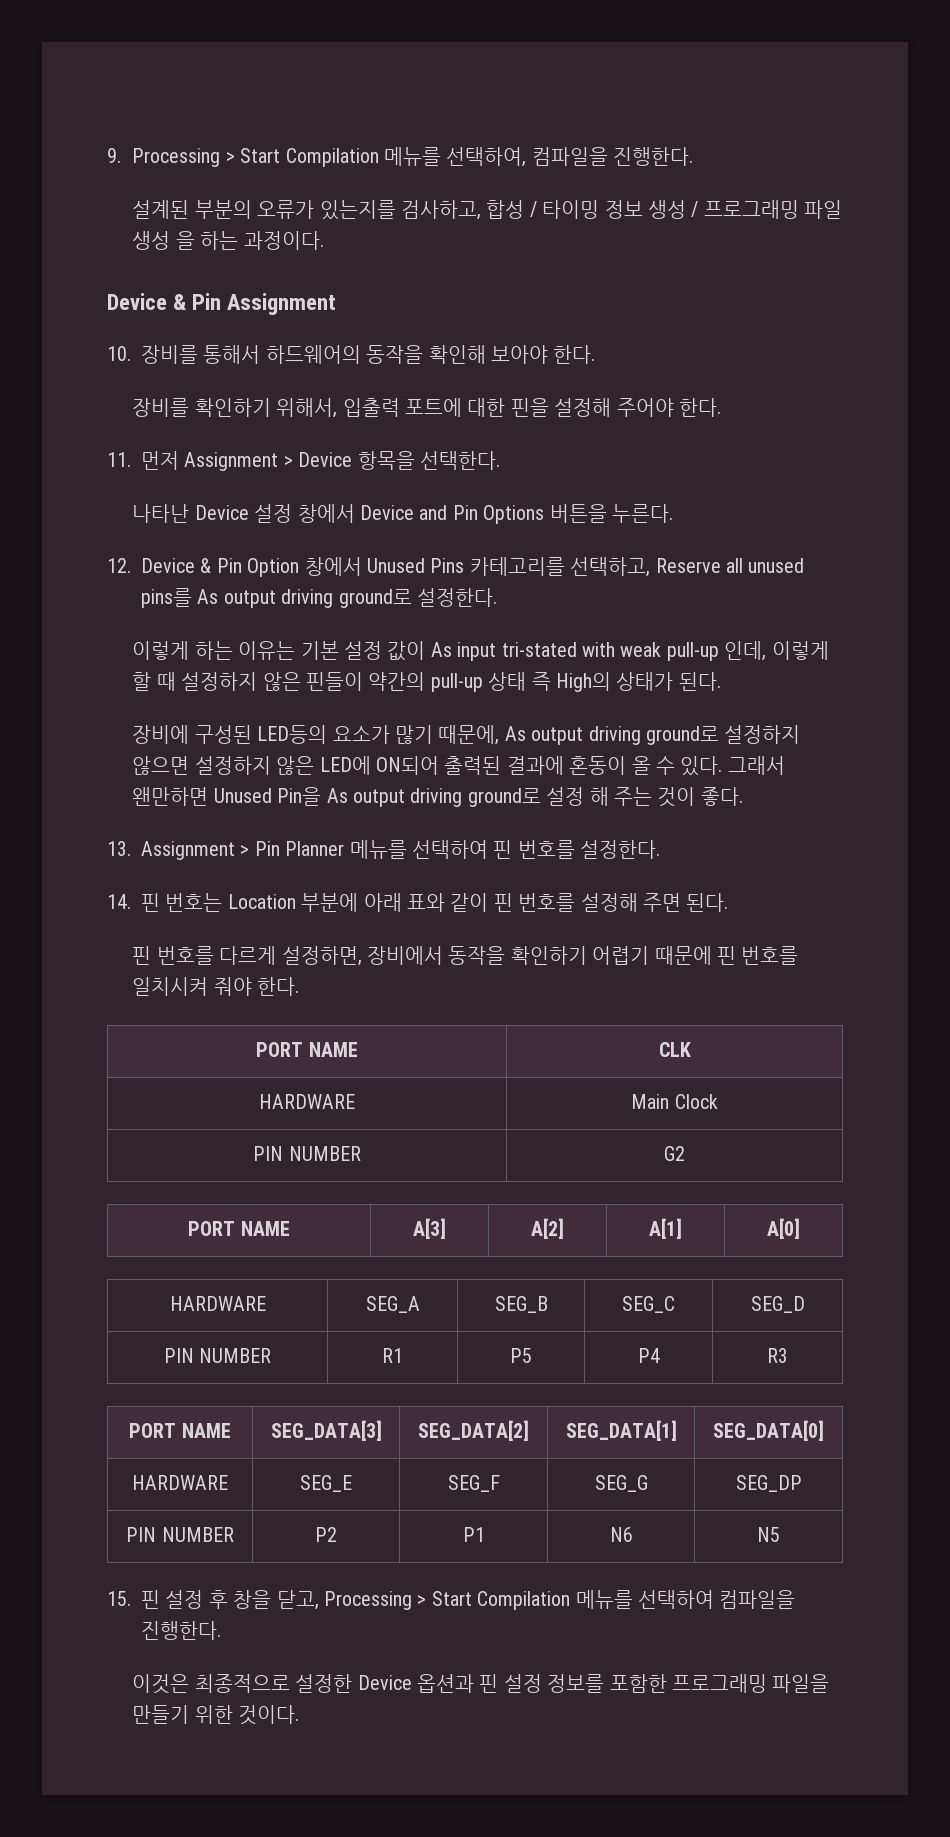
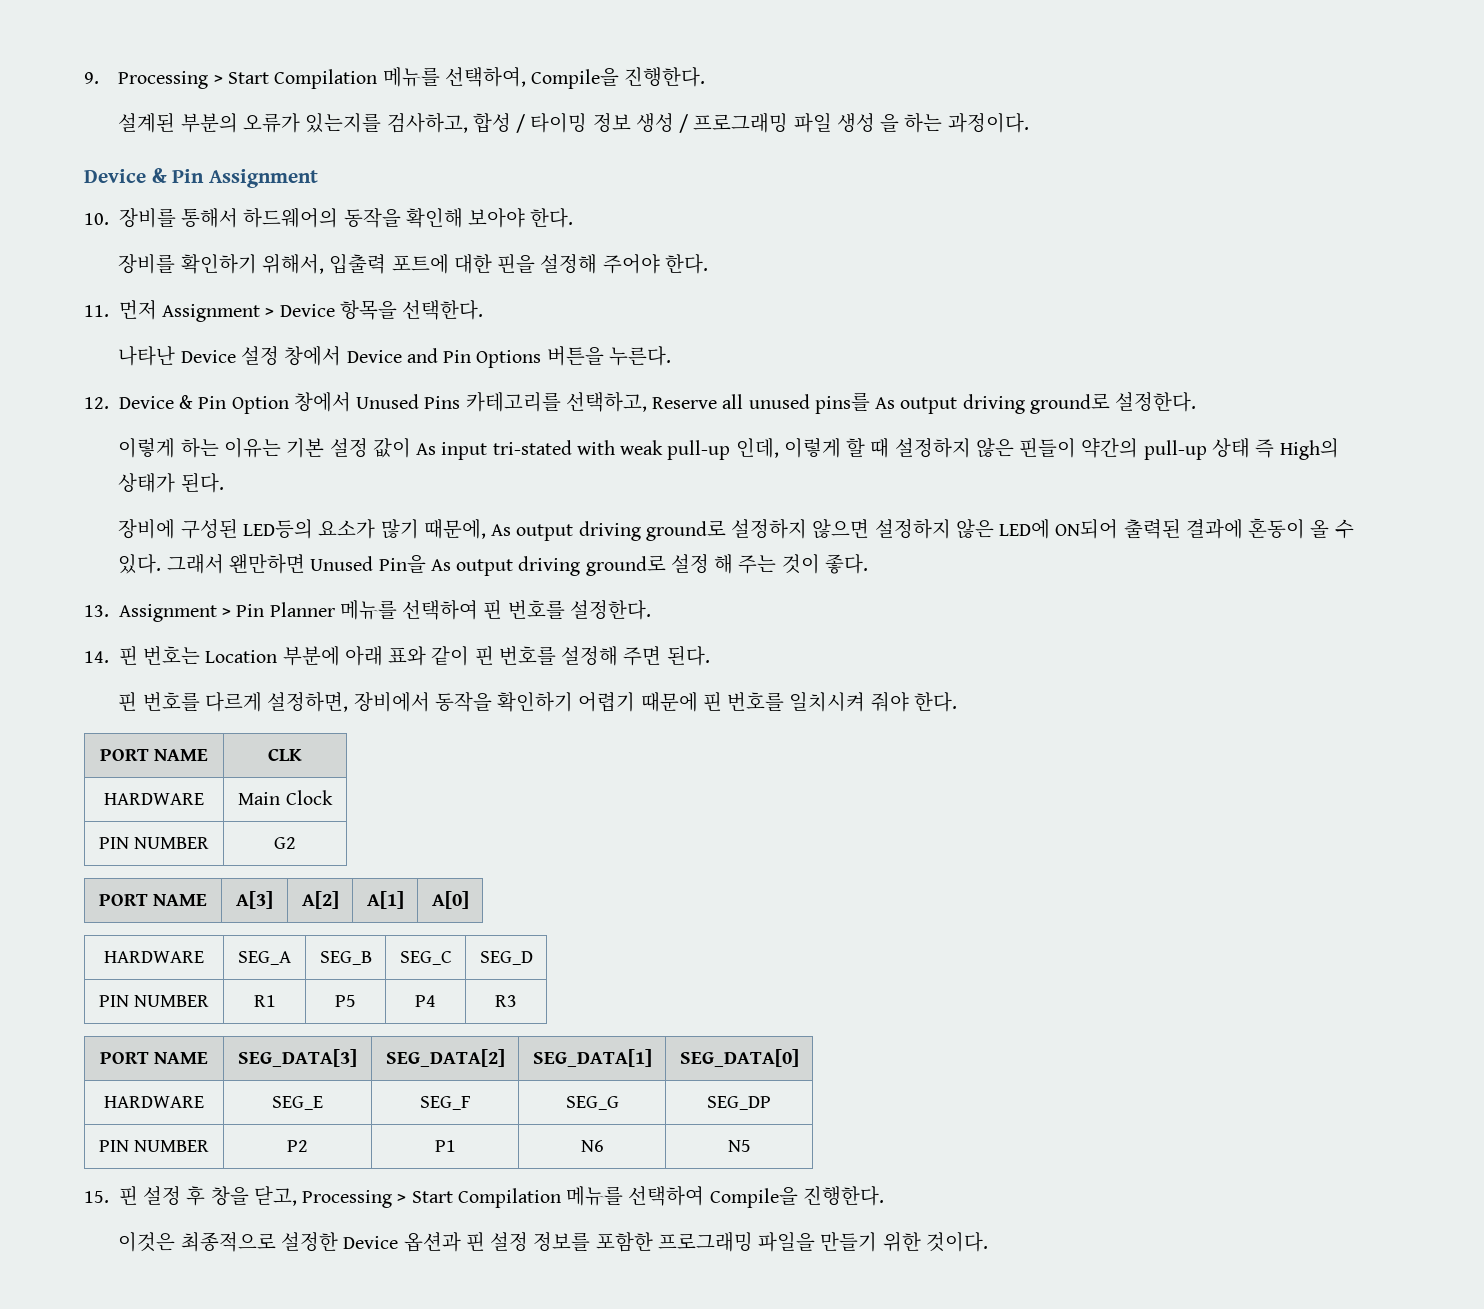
- 9. Processing > Start Compilation 메뉴를 선택하여, 컴파일을 진행한다.
+ 9. Processing > Start Compilation 메뉴를 선택하여, Compile을 진행한다.
- 15. 핀 설정 후 창을 닫고, Processing > Start Compilation 메뉴를 선택하여 컴파일을 진행한다.
+ 15. 핀 설정 후 창을 닫고, Processing > Start Compilation 메뉴를 선택하여 Compile을 진행한다.

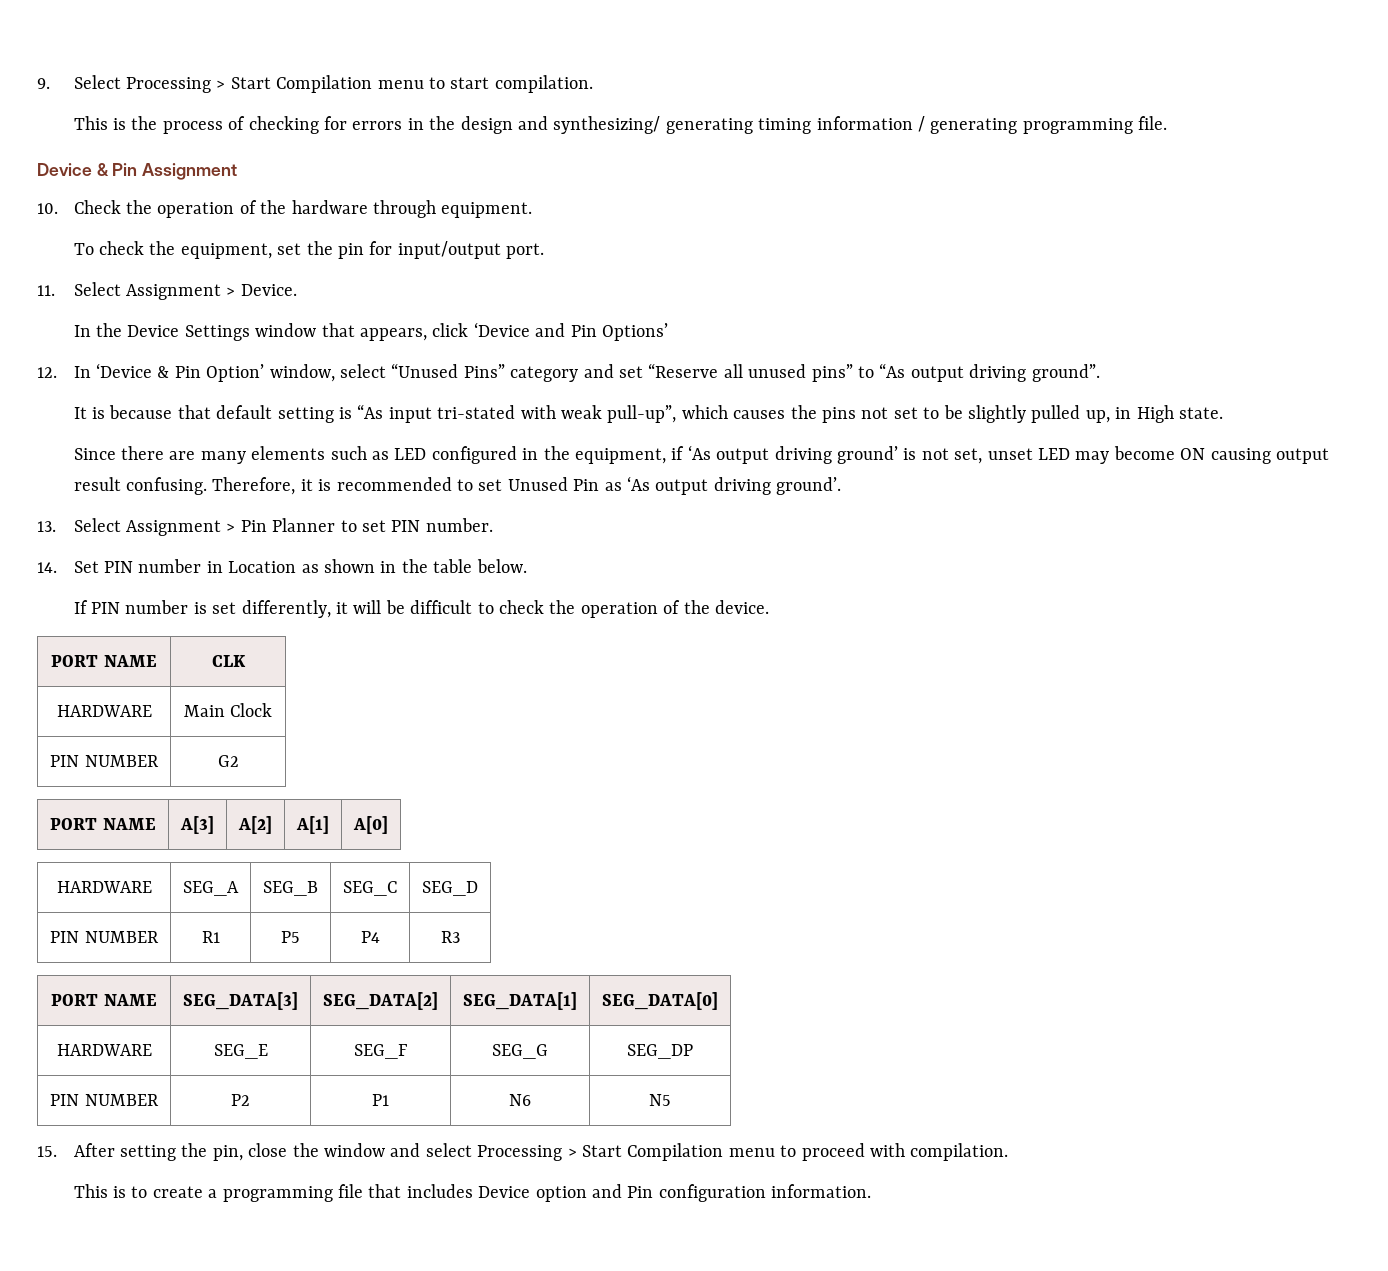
- 9. Processing > Start Compilation 메뉴를 선택하여, Compile을 진행한다.
- 설계된 부분의 오류가 있는지를 검사하고, 합성 / 타이밍 정보 생성 / 프로그래밍 파일 생성 을 하는 과정이다.
+ 9. Select Processing > Start Compilation menu to start compilation.
+ This is the process of checking for errors in the design and synthesizing/ generating timing information / generating programming file.
- 10. 장비를 통해서 하드웨어의 동작을 확인해 보아야 한다.
- 장비를 확인하기 위해서, 입출력 포트에 대한 핀을 설정해 주어야 한다.
+ 10. Check the operation of the hardware through equipment.
+ To check the equipment, set the pin for input/output port.
- 11. 먼저 Assignment > Device 항목을 선택한다.
- 나타난 Device 설정 창에서 Device and Pin Options 버튼을 누른다.
- 12. Device & Pin Option 창에서 Unused Pins 카테고리를 선택하고, Reserve all unused pins를 As output driving ground로 설정한다.
- 이렇게 하는 이유는 기본 설정 값이 As input tri-stated with weak pull-up 인데, 이렇게 할 때 설정하지 않은 핀들이 약간의 pull-up 상태 즉 High의 상태가 된다.
- 장비에 구성된 LED등의 요소가 많기 때문에, As output driving ground로 설정하지 않으면 설정하지 않은 LED에 ON되어 출력된 결과에 혼동이 올 수 있다. 그래서 왠만하면 Unused Pin을 As output driving ground로 설정 해 주는 것이 좋다.
+ 11. Select Assignment > Device.
+ In the Device Settings window that appears, click ‘Device and Pin Options’
+ 12. In ‘Device & Pin Option’ window, select “Unused Pins” category and set “Reserve all unused pins” to “As output driving ground”.
+ It is because that default setting is “As input tri-stated with weak pull-up”, which causes the pins not set to be slightly pulled up, in High state.
+ Since there are many elements such as LED configured in the equipment, if ‘As output driving ground’ is not set, unset LED may become ON causing output result confusing. Therefore, it is recommended to set Unused Pin as ‘As output driving ground’.
- 13. Assignment > Pin Planner 메뉴를 선택하여 핀 번호를 설정한다.
- 14. 핀 번호는 Location 부분에 아래 표와 같이 핀 번호를 설정해 주면 된다.
- 핀 번호를 다르게 설정하면, 장비에서 동작을 확인하기 어렵기 때문에 핀 번호를 일치시켜 줘야 한다.
+ 13. Select Assignment > Pin Planner to set PIN number.
+ 14. Set PIN number in Location as shown in the table below.
+ If PIN number is set differently, it will be difficult to check the operation of the device.
- 15. 핀 설정 후 창을 닫고, Processing > Start Compilation 메뉴를 선택하여 Compile을 진행한다.
- 이것은 최종적으로 설정한 Device 옵션과 핀 설정 정보를 포함한 프로그래밍 파일을 만들기 위한 것이다.
+ 15. After setting the pin, close the window and select Processing > Start Compilation menu to proceed with compilation.
+ This is to create a programming file that includes Device option and Pin configuration information.

